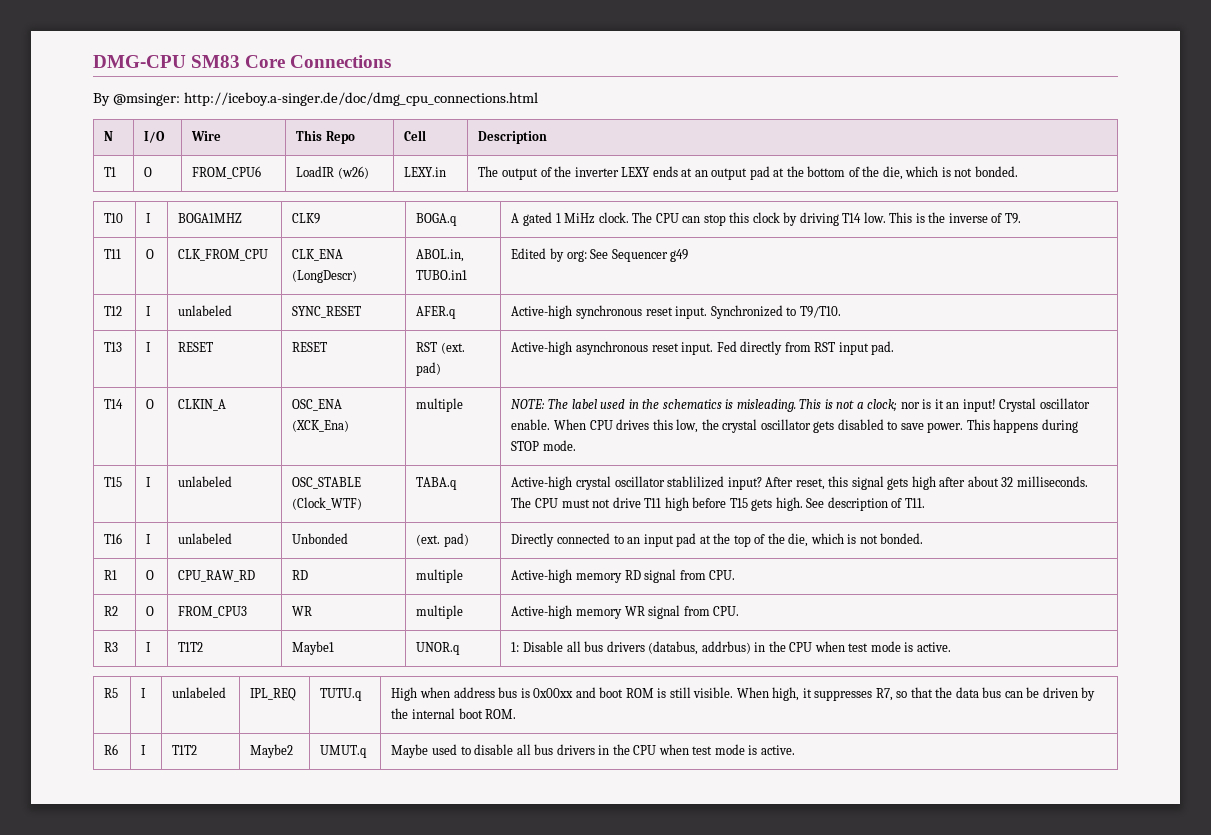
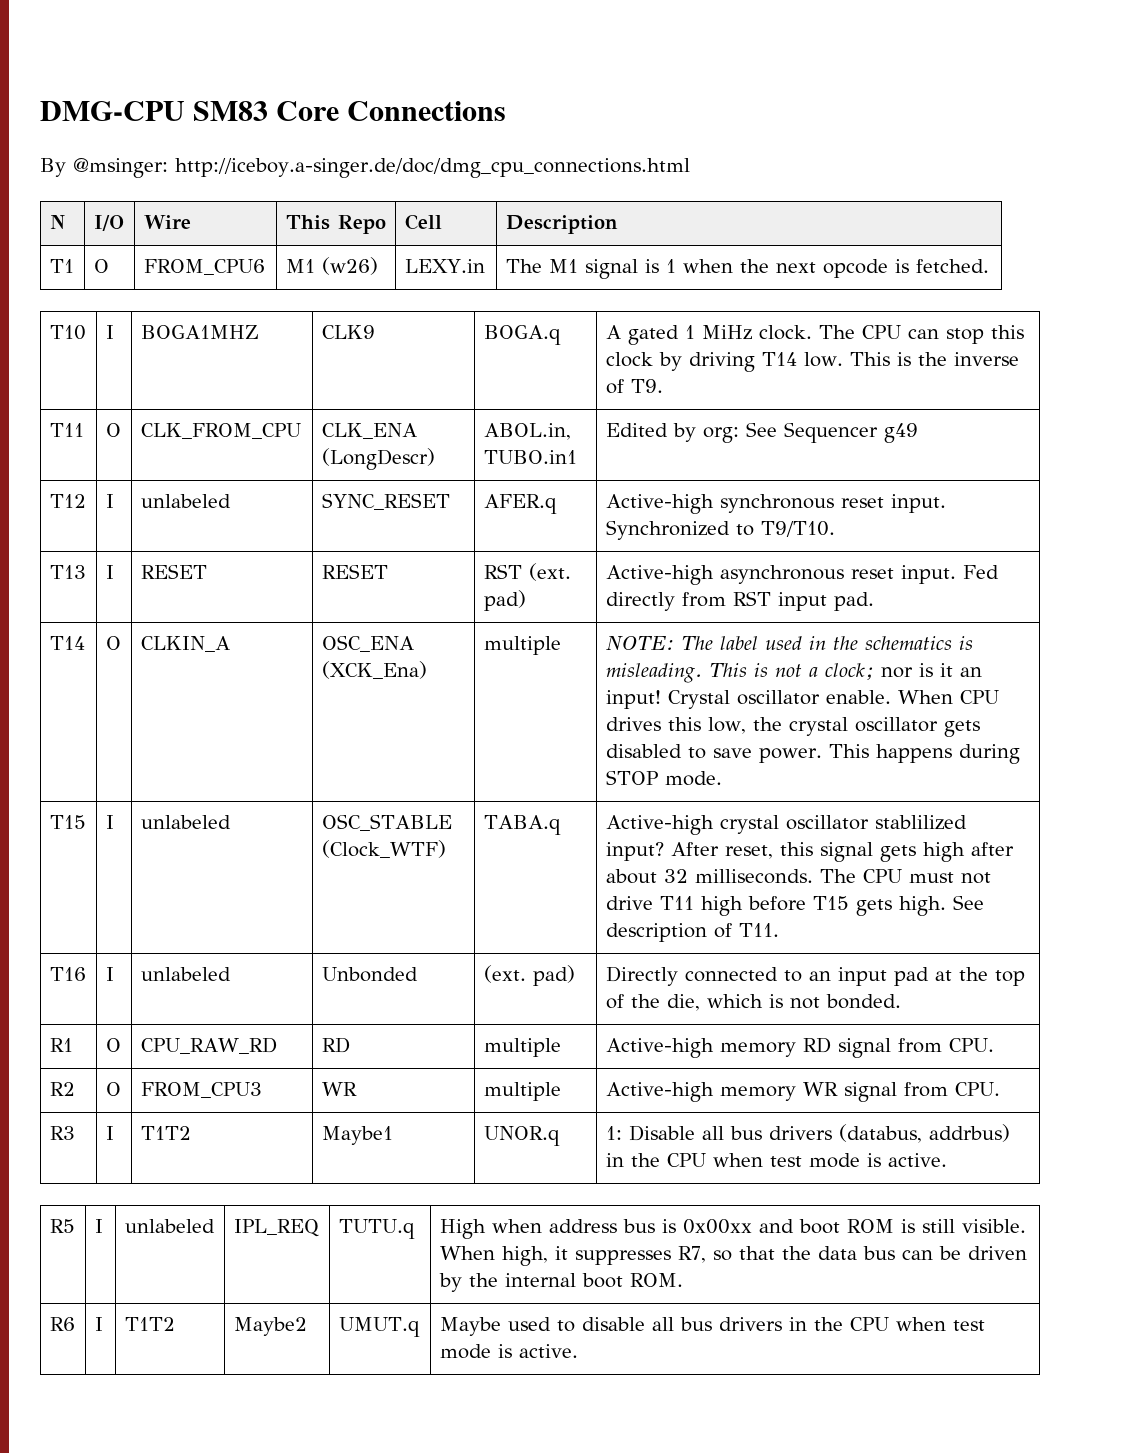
- T1 | O | FROM_CPU6 | LoadIR (w26) | LEXY.in | The output of the inverter LEXY ends at an output pad at the bottom of the die, which is not bonded.
+ T1 | O | FROM_CPU6 | M1 (w26) | LEXY.in | The M1 signal is 1 when the next opcode is fetched.

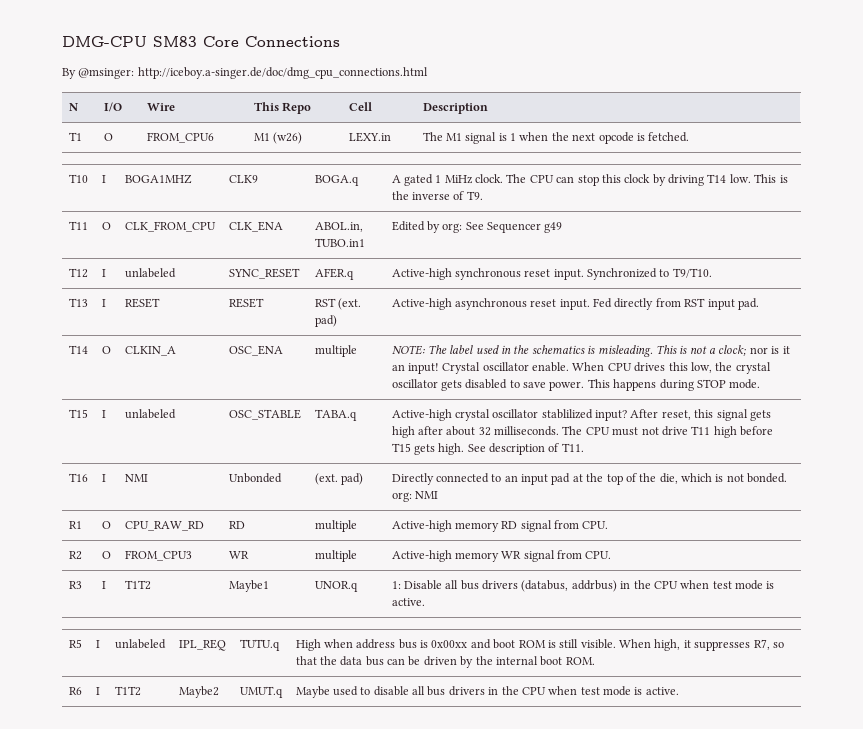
- T11 | O | CLK_FROM_CPU | CLK_ENA (LongDescr) | ABOL.in, TUBO.in1 | Edited by org: See Sequencer g49
+ T11 | O | CLK_FROM_CPU | CLK_ENA | ABOL.in, TUBO.in1 | Edited by org: See Sequencer g49
- OSC_ENA (XCK_Ena)
+ OSC_ENA
- T15 | I | unlabeled | OSC_STABLE (Clock_WTF) | TABA.q | Active-high crystal oscillator stablilized input? After reset, this signal gets high after about 32 milliseconds. The CPU must not drive T11 high before T15 gets high. See description of T11.
+ T15 | I | unlabeled | OSC_STABLE | TABA.q | Active-high crystal oscillator stablilized input? After reset, this signal gets high after about 32 milliseconds. The CPU must not drive T11 high before T15 gets high. See description of T11.
- T16 | I | unlabeled | Unbonded | (ext. pad) | Directly connected to an input pad at the top of the die, which is not bonded.
+ T16 | I | NMI | Unbonded | (ext. pad) | Directly connected to an input pad at the top of the die, which is not bonded. org: NMI

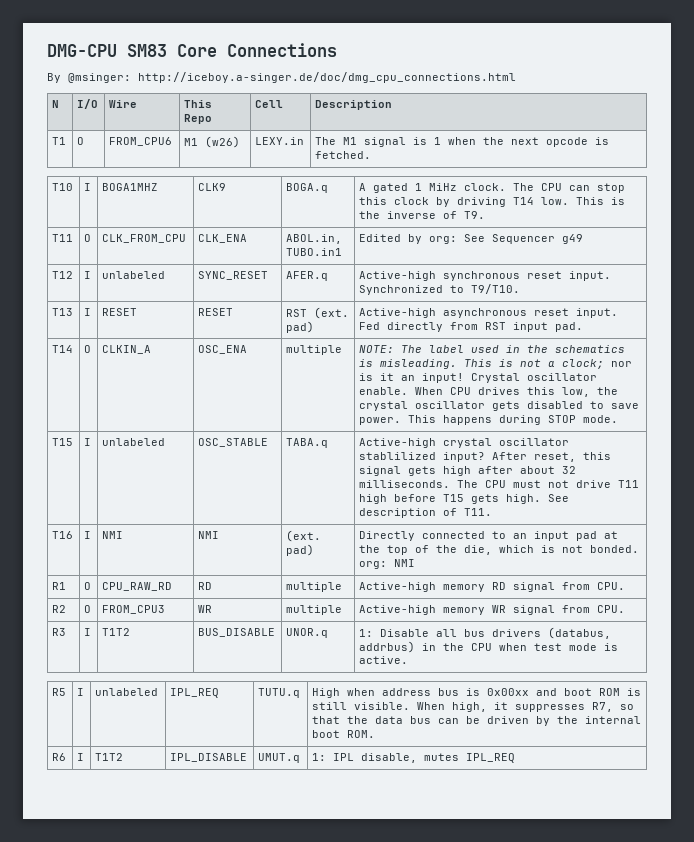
- T16 | I | NMI | Unbonded | (ext. pad) | Directly connected to an input pad at the top of the die, which is not bonded. org: NMI
+ T16 | I | NMI | NMI | (ext. pad) | Directly connected to an input pad at the top of the die, which is not bonded. org: NMI
- R3 | I | T1T2 | Maybe1 | UNOR.q | 1: Disable all bus drivers (databus, addrbus) in the CPU when test mode is active.
+ R3 | I | T1T2 | BUS_DISABLE | UNOR.q | 1: Disable all bus drivers (databus, addrbus) in the CPU when test mode is active.
- R6 | I | T1T2 | Maybe2 | UMUT.q | Maybe used to disable all bus drivers in the CPU when test mode is active.
+ R6 | I | T1T2 | IPL_DISABLE | UMUT.q | 1: IPL disable, mutes IPL_REQ

